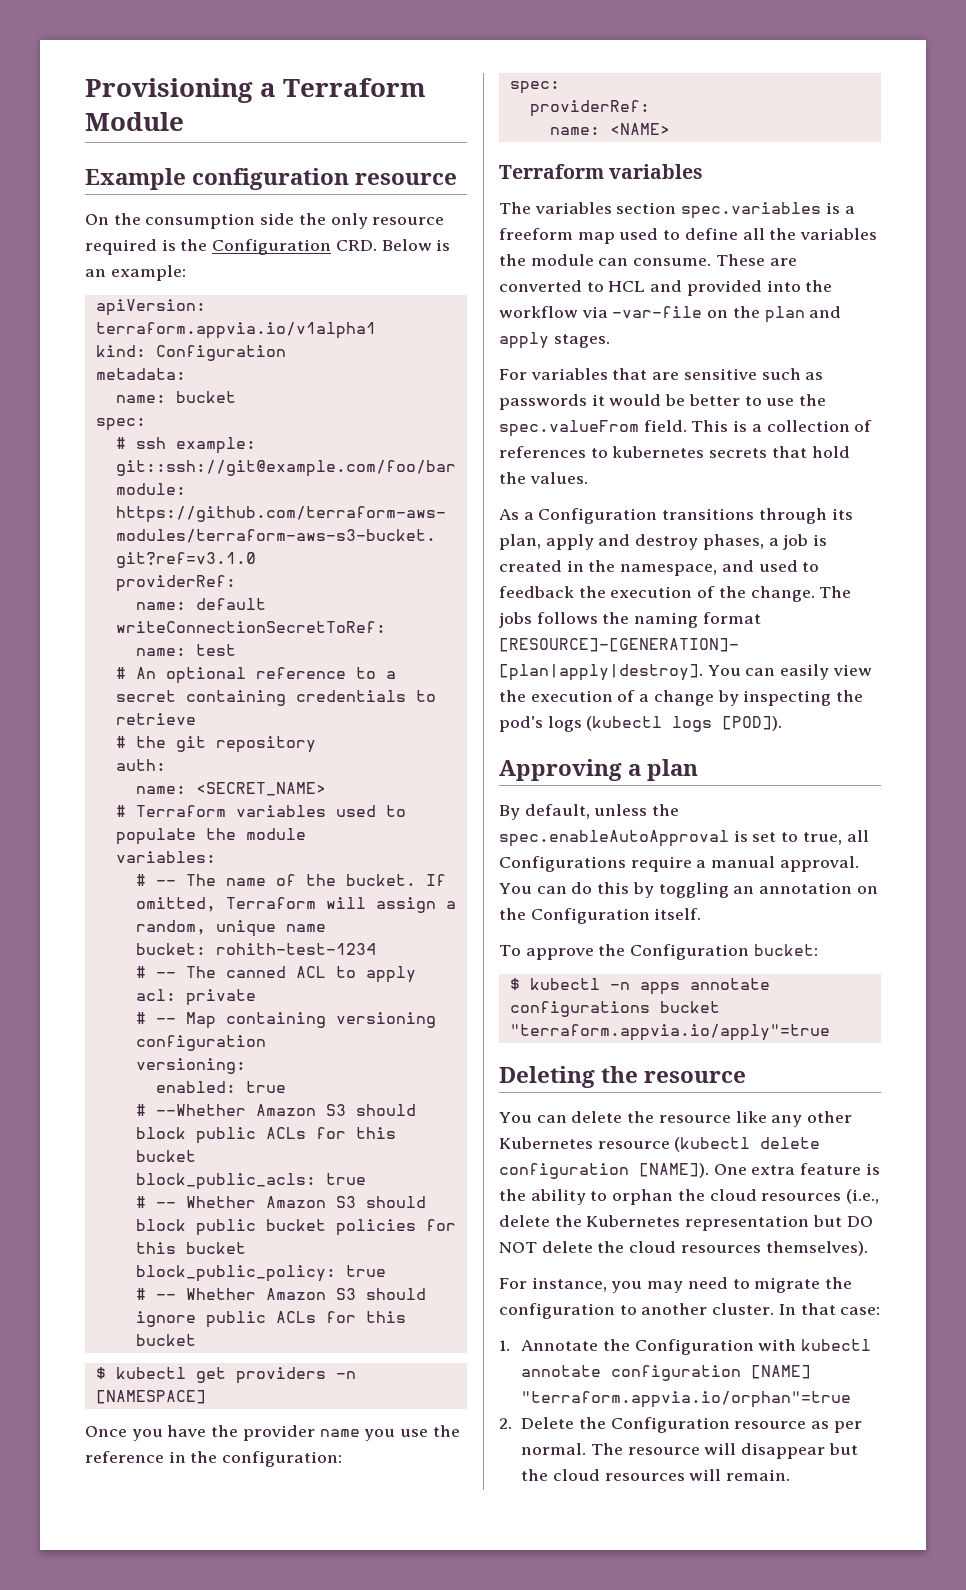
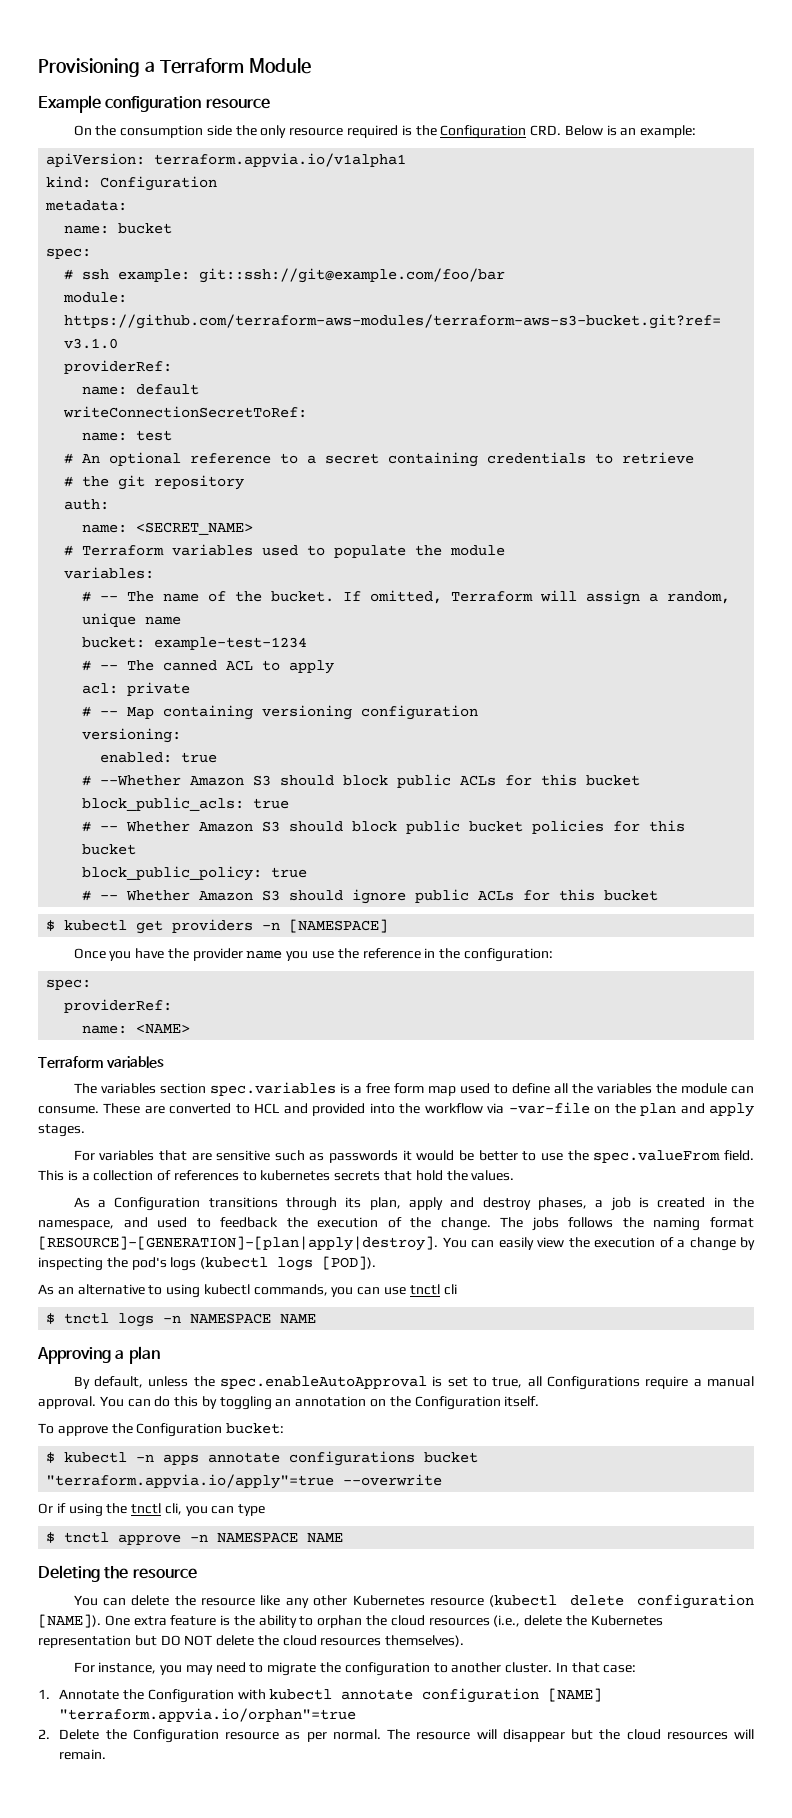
- bucket: rohith-test-1234
+ bucket: example-test-1234
- The variables section spec.variables is a freeform map used to define all the variables the module can consume.
+ The variables section spec.variables is a free form map used to define all the variables the module can consume.
+ As an alternative to using kubectl commands, you can use tnctl cli
+ $ tnctl logs -n NAMESPACE NAME
- $ kubectl -n apps annotate configurations bucket "terraform.appvia.io/apply"=true
+ $ kubectl -n apps annotate configurations bucket "terraform.appvia.io/apply"=true --overwrite
+ Or if using the tnctl cli, you can type
+ $ tnctl approve -n NAMESPACE NAME

